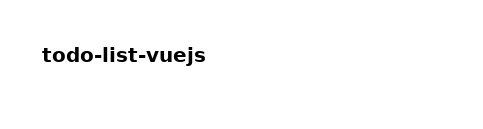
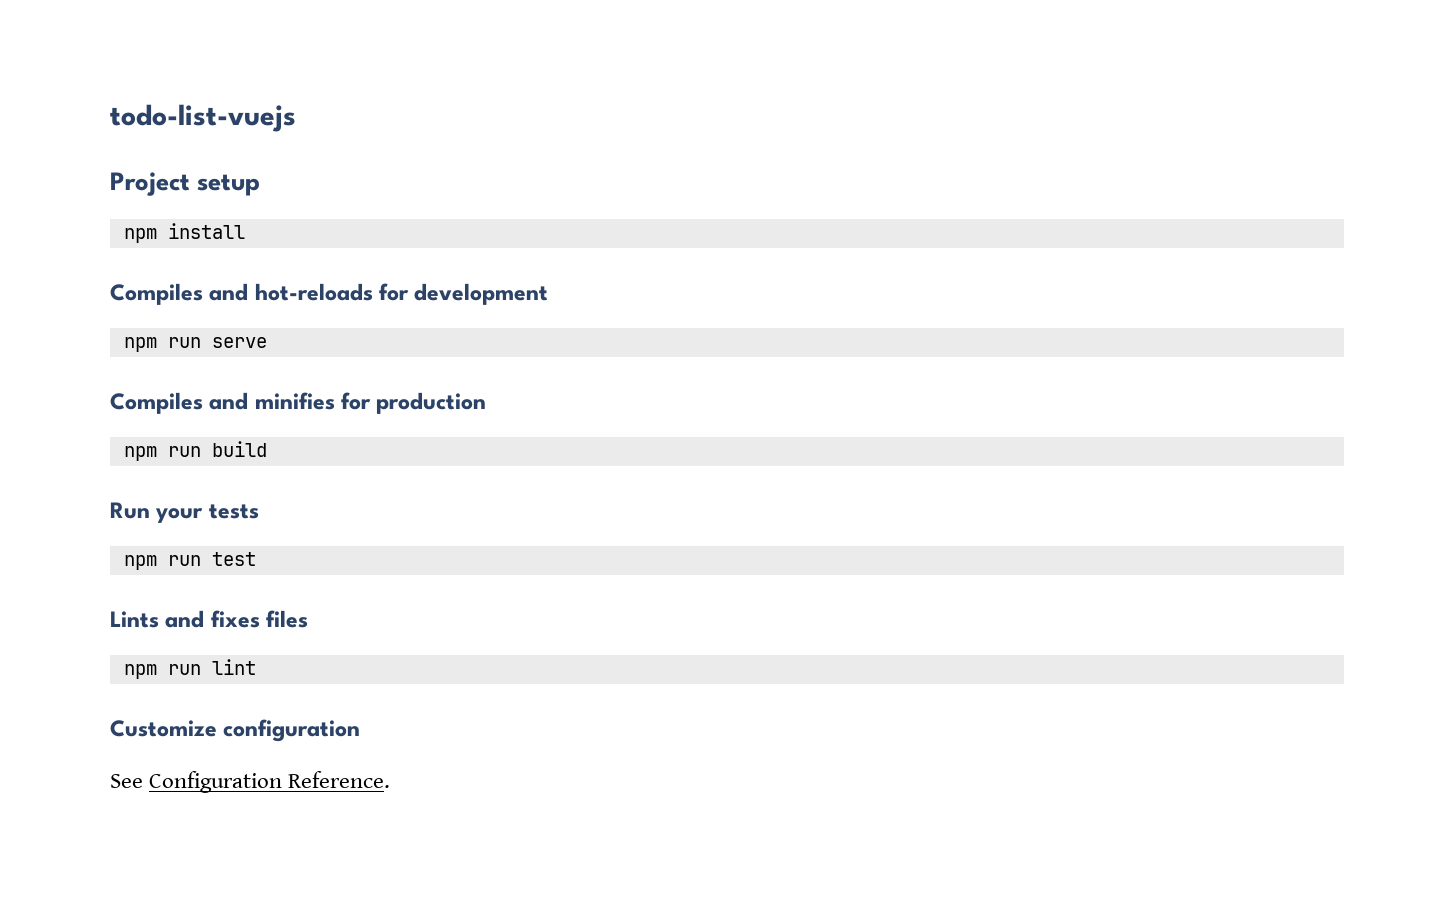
+ Project setup
+ npm install
+ Compiles and hot-reloads for development
+ npm run serve
+ Compiles and minifies for production
+ npm run build
+ Run your tests
+ npm run test
+ Lints and fixes files
+ npm run lint
+ Customize configuration
+ See Configuration Reference.

